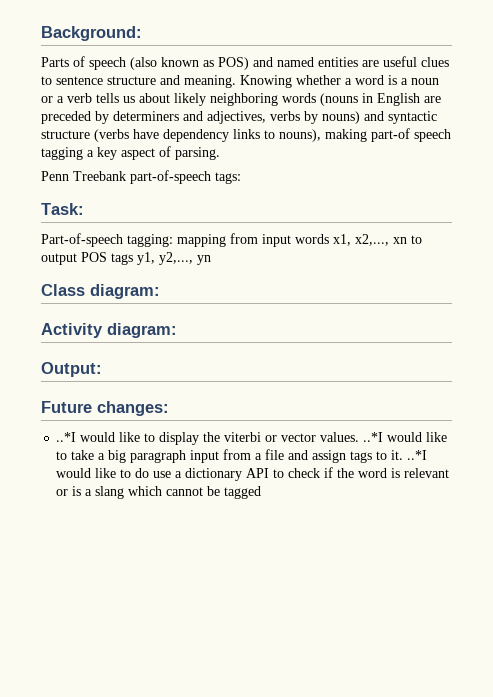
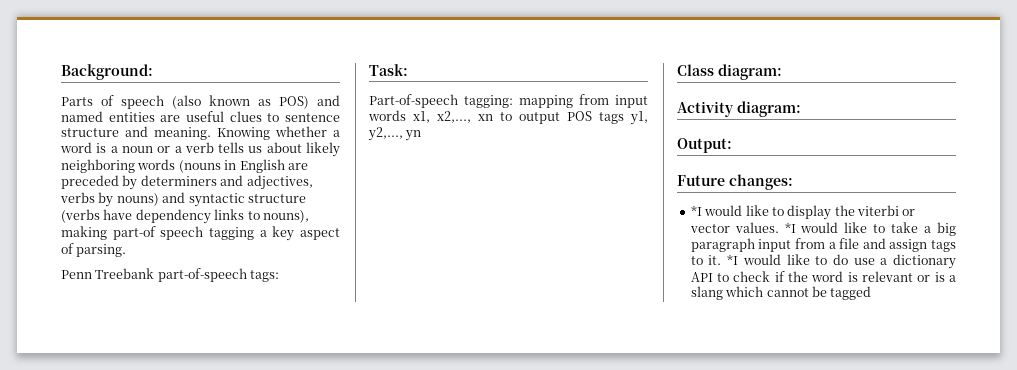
- ..*I would like to display the viterbi or vector values. ..*I would like to take a big paragraph input from a file and assign tags to it. ..*I would like to do use a dictionary API to check if the word is relevant or is a slang which cannot be tagged
+ *I would like to display the viterbi or vector values. *I would like to take a big paragraph input from a file and assign tags to it. *I would like to do use a dictionary API to check if the word is relevant or is a slang which cannot be tagged

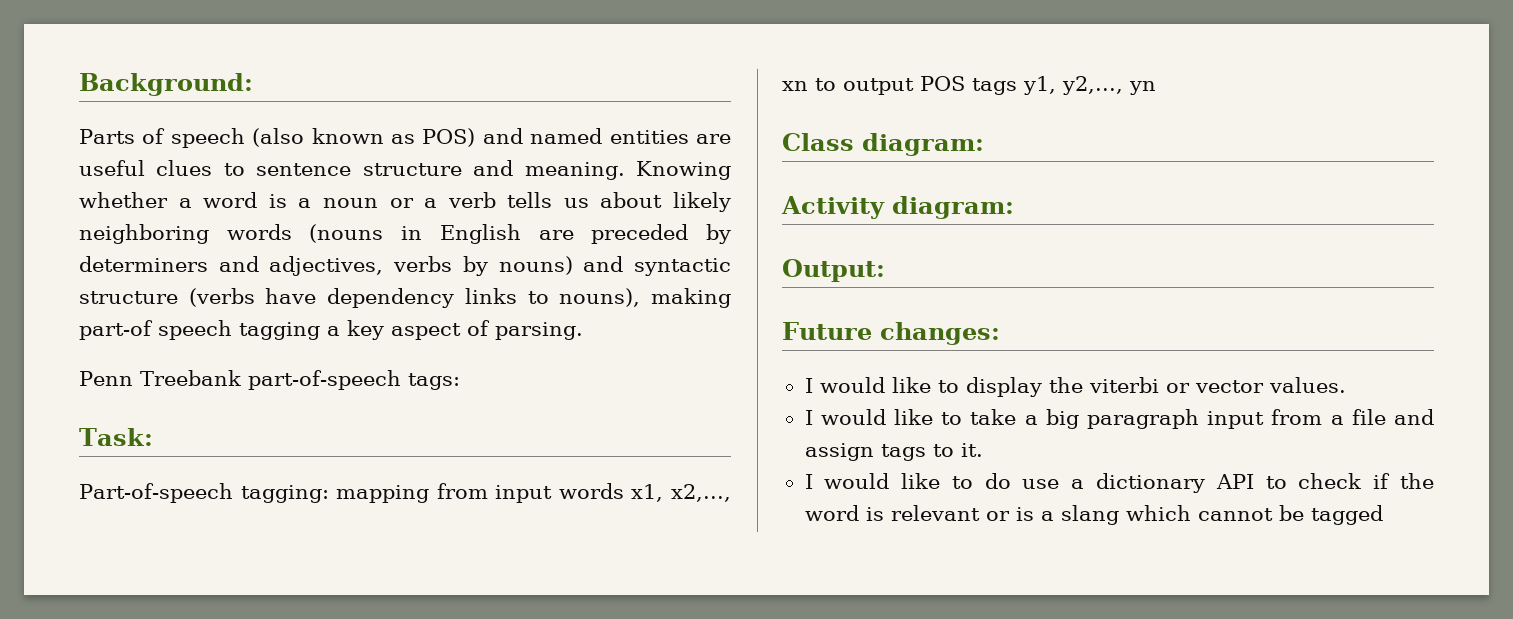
- *I would like to display the viterbi or vector values. *I would like to take a big paragraph input from a file and assign tags to it. *I would like to do use a dictionary API to check if the word is relevant or is a slang which cannot be tagged
+ I would like to display the viterbi or vector values.
+ I would like to take a big paragraph input from a file and assign tags to it.
+ I would like to do use a dictionary API to check if the word is relevant or is a slang which cannot be tagged

